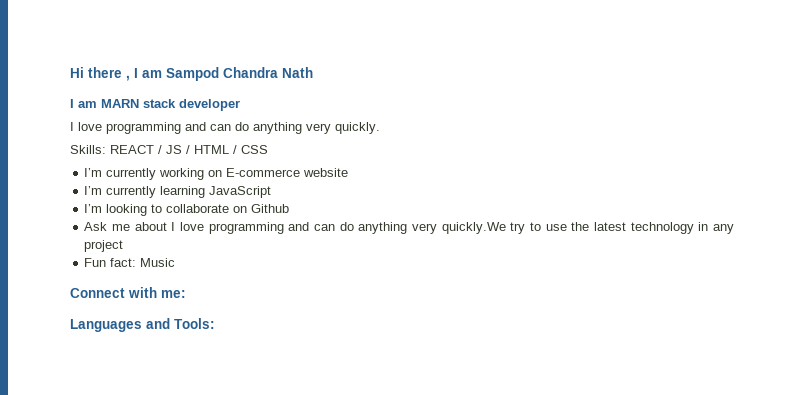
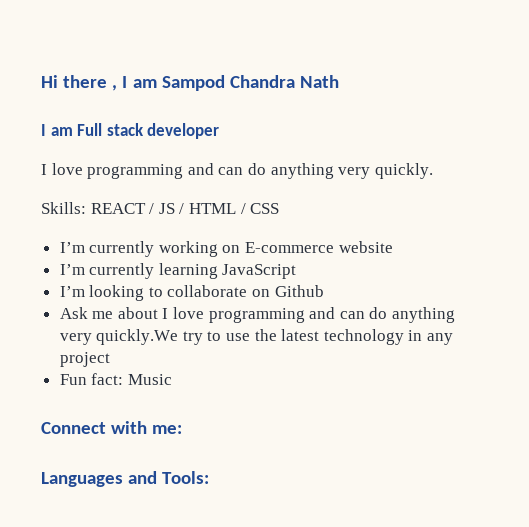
- I am MARN stack developer
+ I am Full stack developer

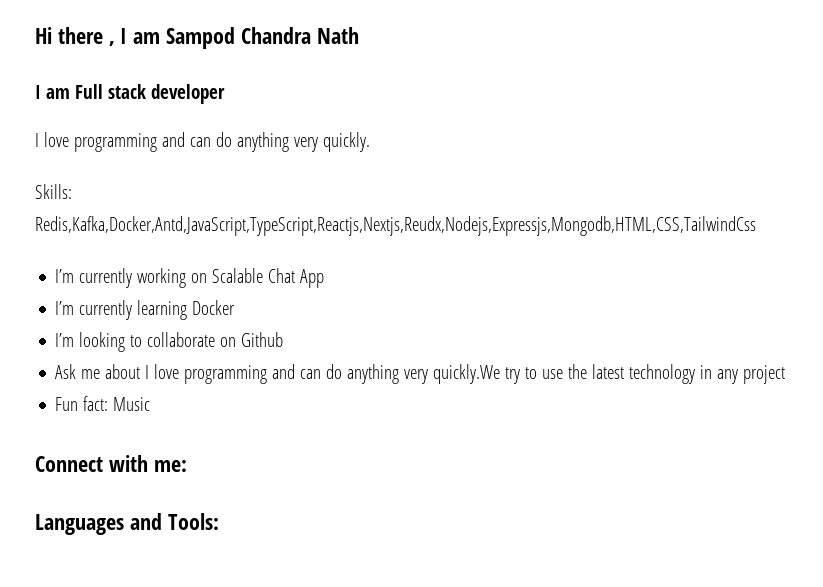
- Skills: REACT / JS / HTML / CSS
+ Skills: Redis,Kafka,Docker,Antd,JavaScript,TypeScript,Reactjs,Nextjs,Reudx,Nodejs,Expressjs,Mongodb,HTML,CSS,TailwindCss
- I’m currently working on E-commerce website
+ I’m currently working on Scalable Chat App
- I’m currently learning JavaScript
+ I’m currently learning Docker

